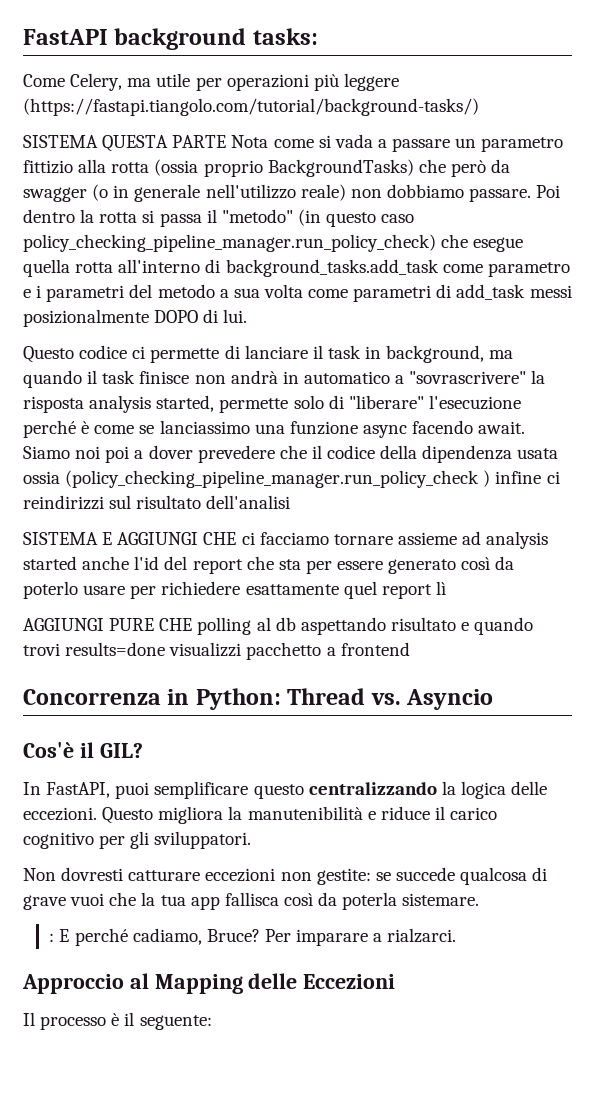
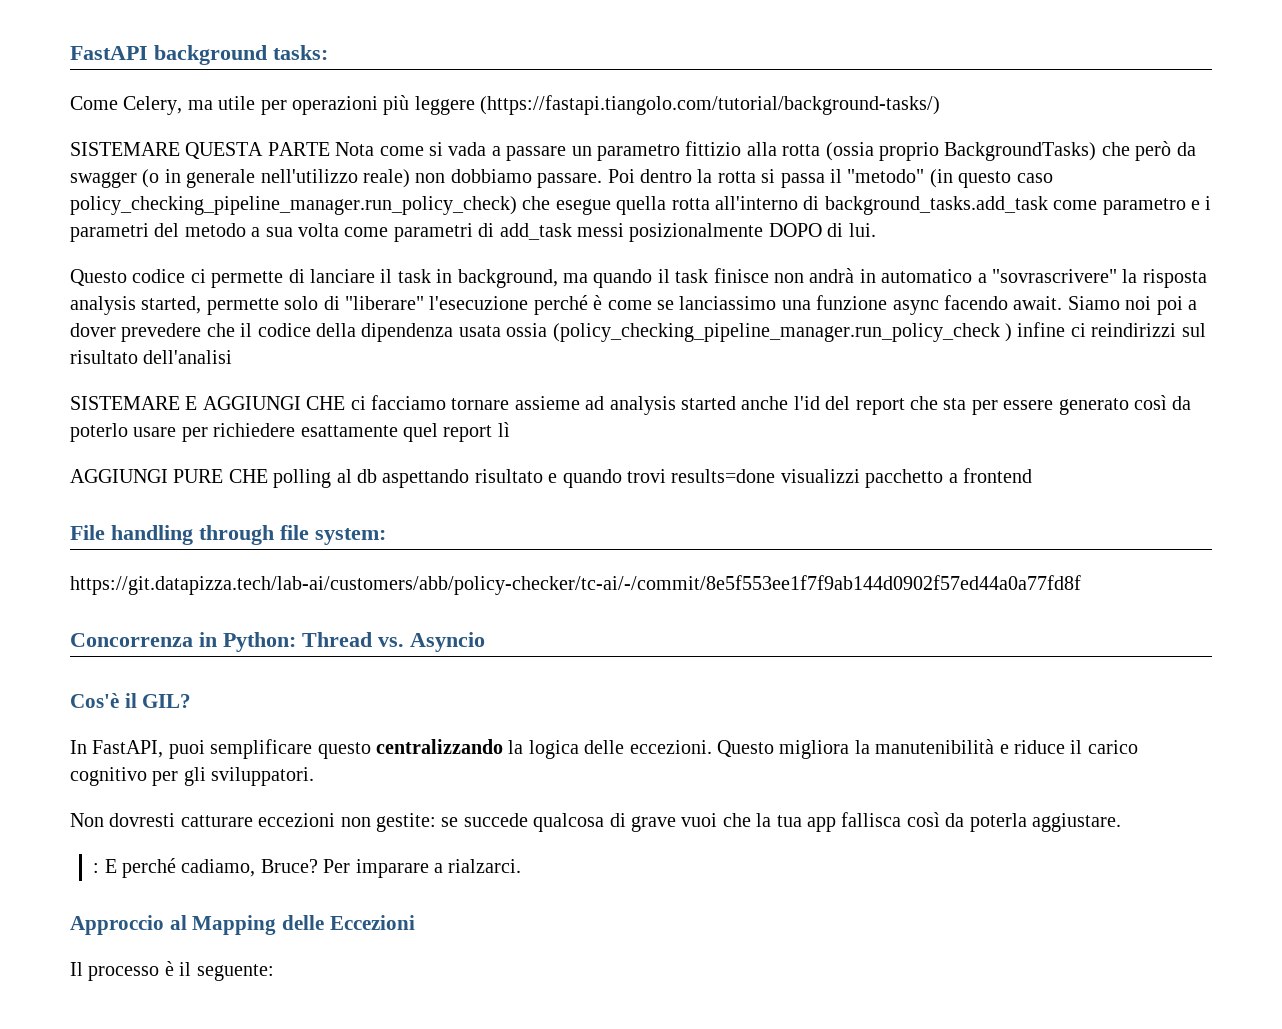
- SISTEMA QUESTA PARTE Nota come si vada a passare un parametro fittizio alla rotta (ossia proprio BackgroundTasks) che però da swagger (o in generale nell'utilizzo reale) non dobbiamo passare.
+ SISTEMARE QUESTA PARTE Nota come si vada a passare un parametro fittizio alla rotta (ossia proprio BackgroundTasks) che però da swagger (o in generale nell'utilizzo reale) non dobbiamo passare.
- SISTEMA E AGGIUNGI CHE ci facciamo tornare assieme ad analysis started anche l'id del report che sta per essere generato così da poterlo usare per richiedere esattamente quel report lì
+ SISTEMARE E AGGIUNGI CHE ci facciamo tornare assieme ad analysis started anche l'id del report che sta per essere generato così da poterlo usare per richiedere esattamente quel report lì
+ File handling through file system:
+ https://git.datapizza.tech/lab-ai/customers/abb/policy-checker/tc-ai/-/commit/8e5f553ee1f7f9ab144d0902f57ed44a0a77fd8f
- Non dovresti catturare eccezioni non gestite: se succede qualcosa di grave vuoi che la tua app fallisca così da poterla sistemare.
+ Non dovresti catturare eccezioni non gestite: se succede qualcosa di grave vuoi che la tua app fallisca così da poterla aggiustare.

